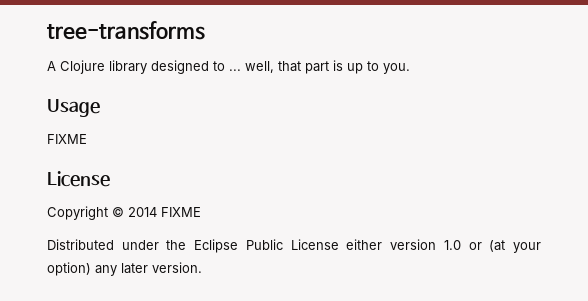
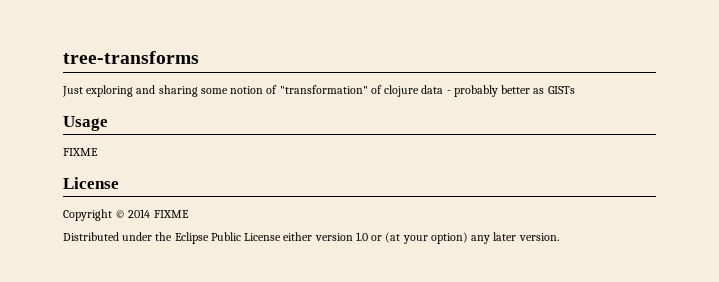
- A Clojure library designed to ... well, that part is up to you.
+ Just exploring and sharing some notion of "transformation" of clojure data - probably better as GISTs

